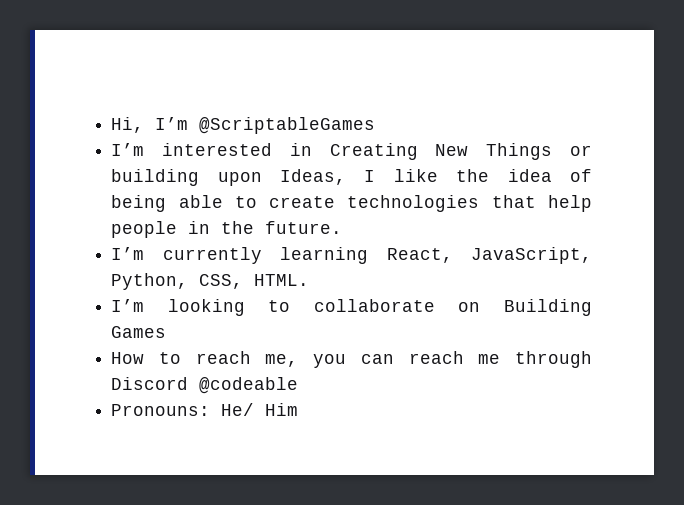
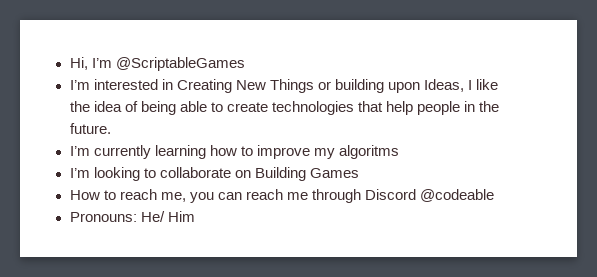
- I’m currently learning React, JavaScript, Python, CSS, HTML.
+ I’m currently learning how to improve my algoritms

